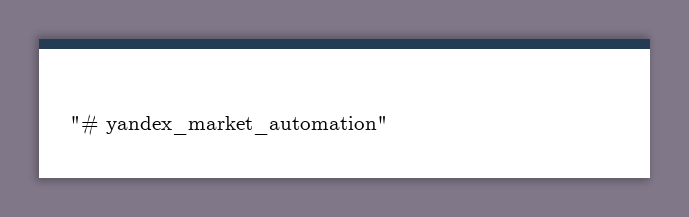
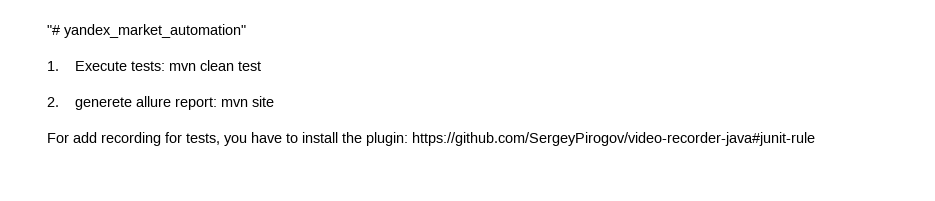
+ 1. Execute tests: mvn clean test
+ 2. generete allure report: mvn site
+ For add recording for tests, you have to install the plugin: https://github.com/SergeyPirogov/video-recorder-java#junit-rule

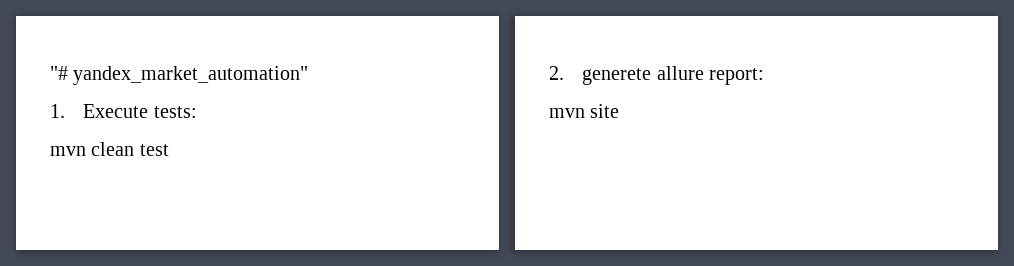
- 1. Execute tests: mvn clean test
+ 1. Execute tests:
+ mvn clean test
- 2. generete allure report: mvn site
+ 2. generete allure report:
+ mvn site
- For add recording for tests, you have to install the plugin: https://github.com/SergeyPirogov/video-recorder-java#junit-rule

